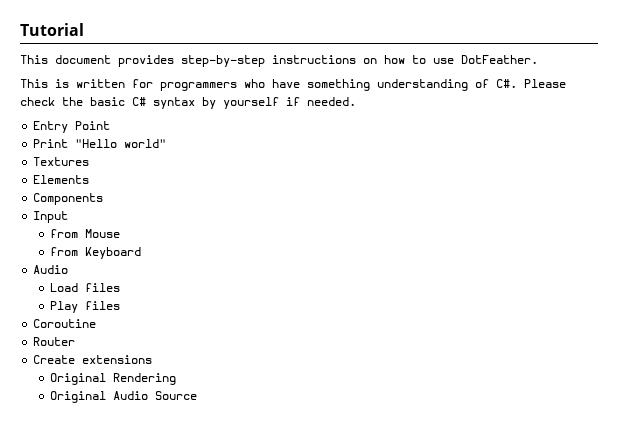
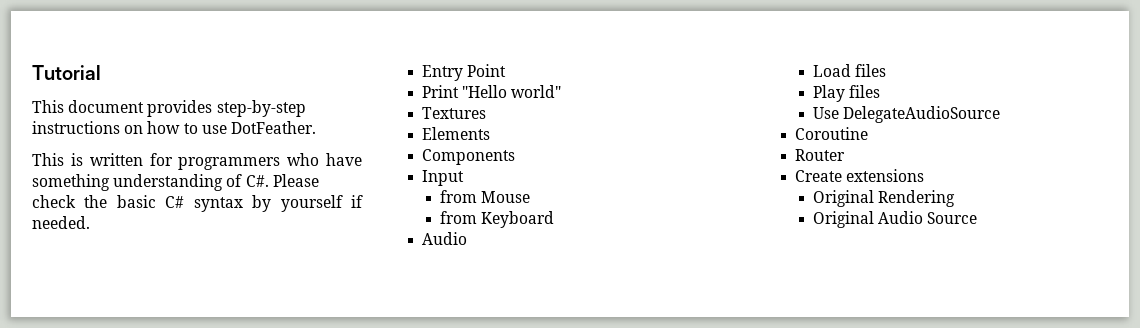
+ Use DelegateAudioSource

